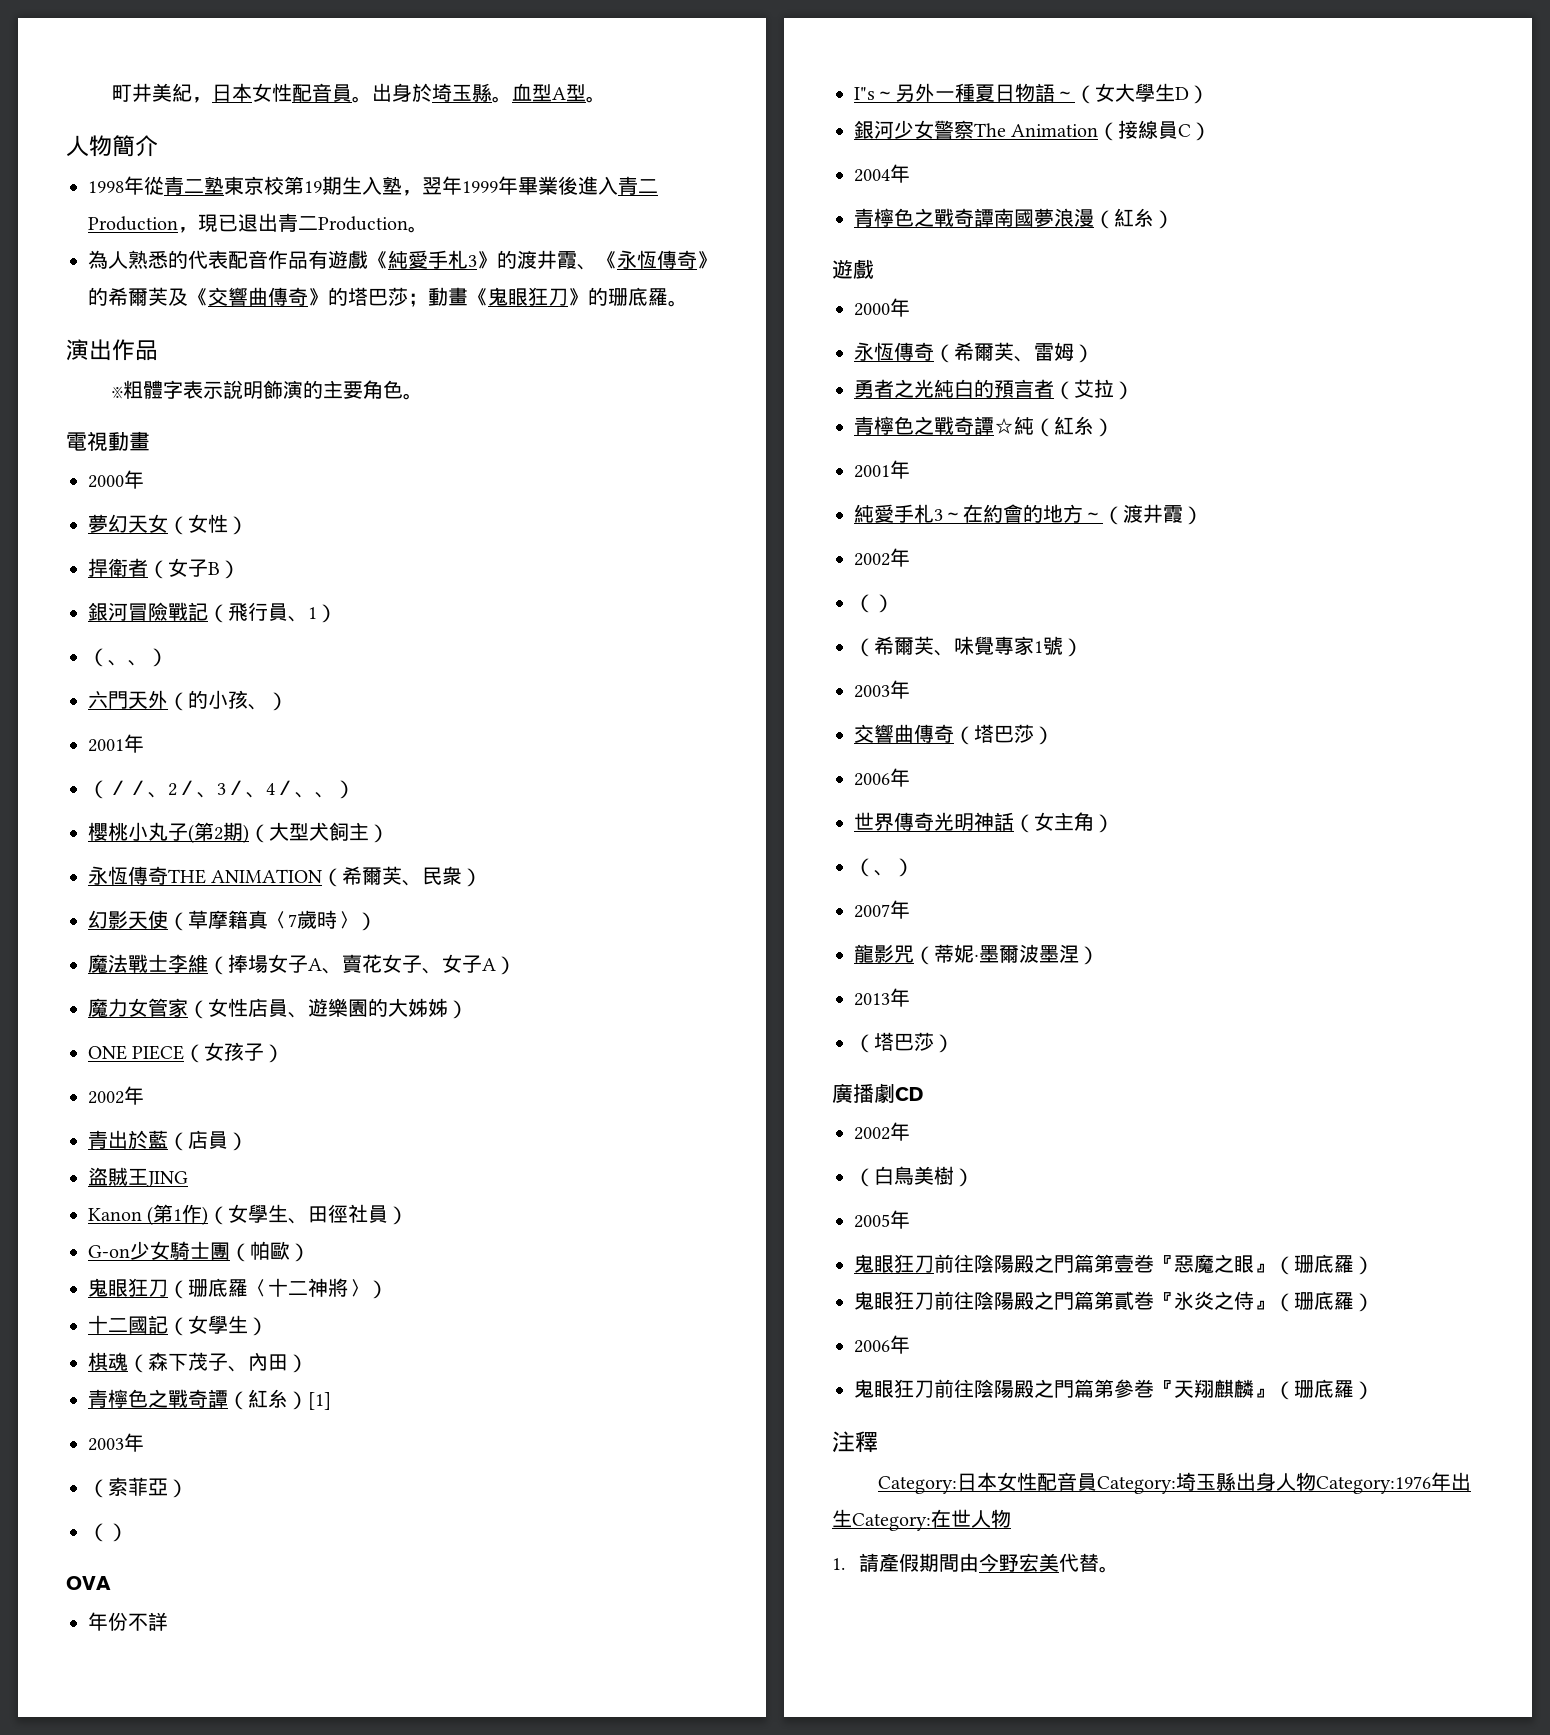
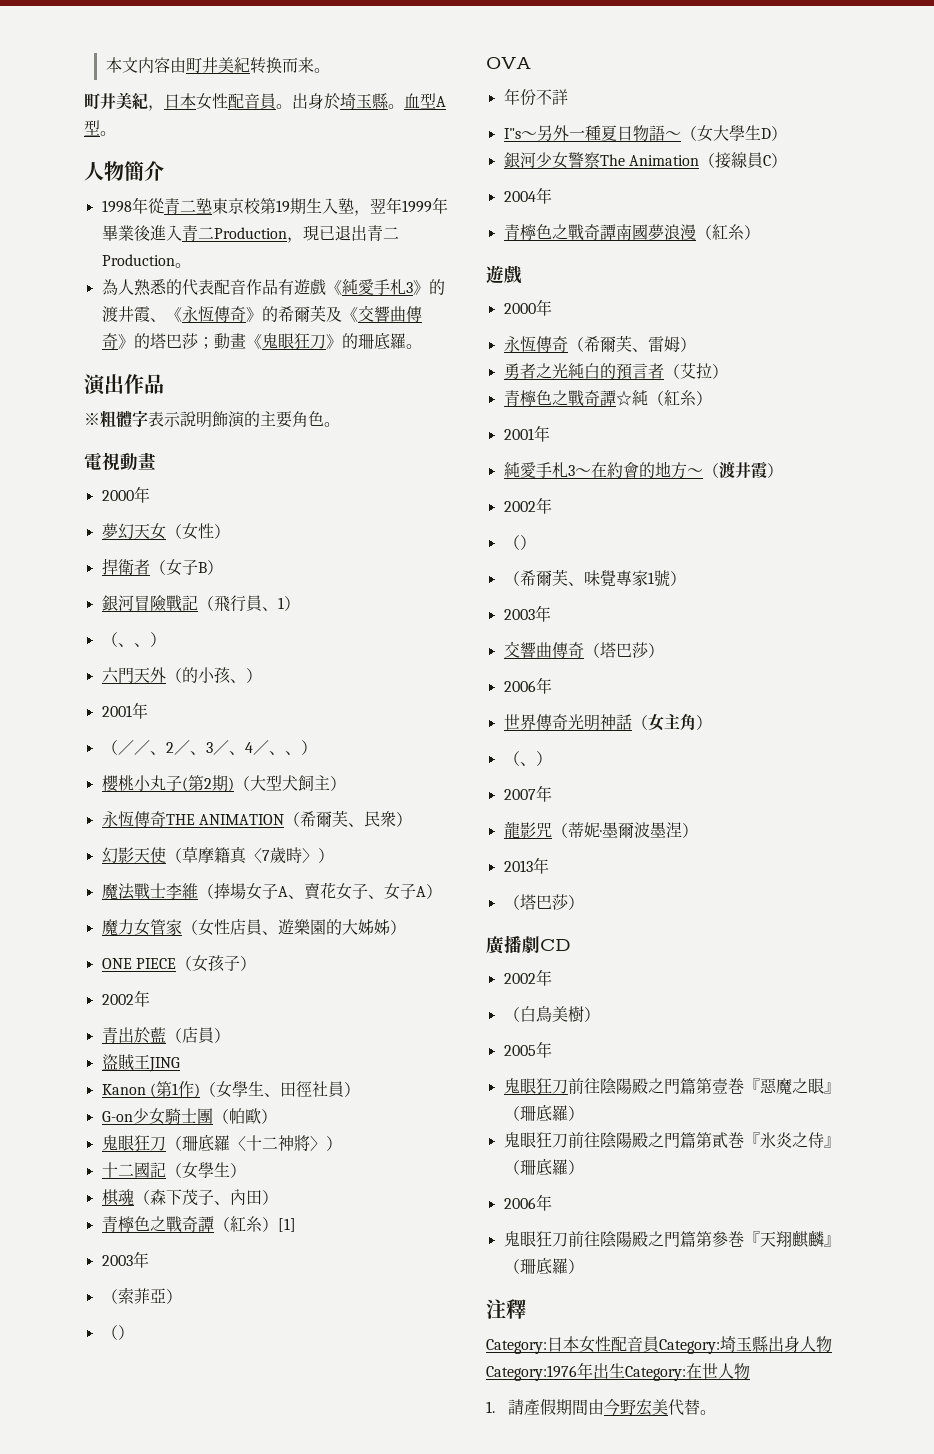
+ 本文内容由町井美紀转换而来。

